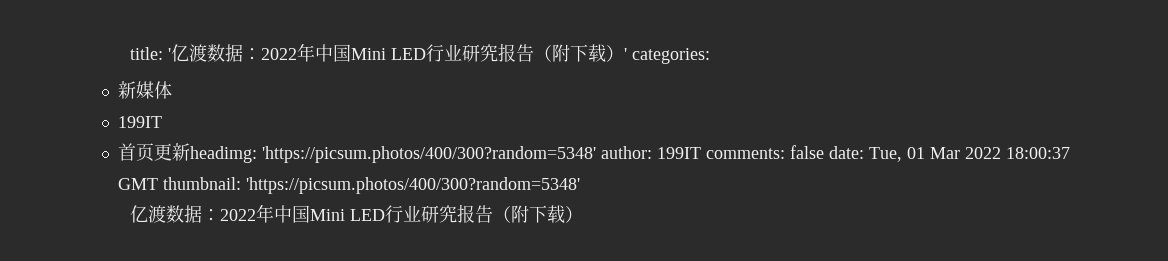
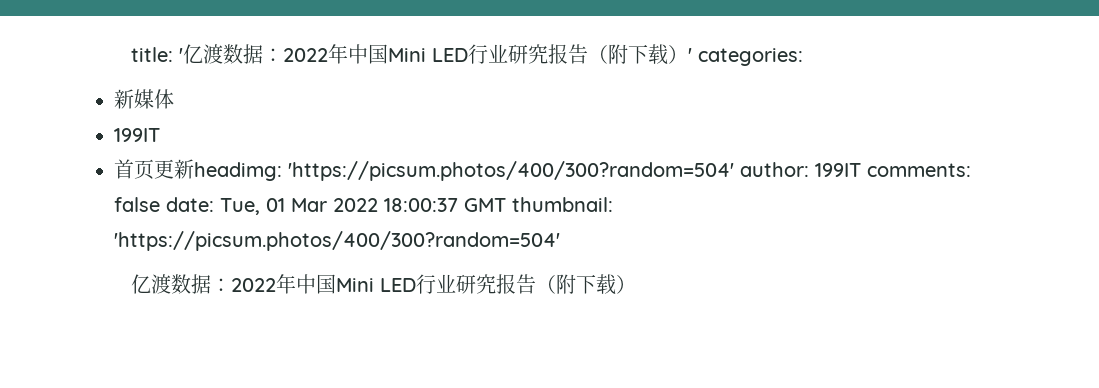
- 首页更新headimg: 'https://picsum.photos/400/300?random=5348' author: 199IT comments: false date: Tue, 01 Mar 2022 18:00:37 GMT thumbnail: 'https://picsum.photos/400/300?random=5348'
+ 首页更新headimg: 'https://picsum.photos/400/300?random=504' author: 199IT comments: false date: Tue, 01 Mar 2022 18:00:37 GMT thumbnail: 'https://picsum.photos/400/300?random=504'

